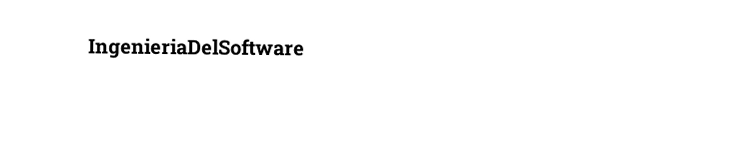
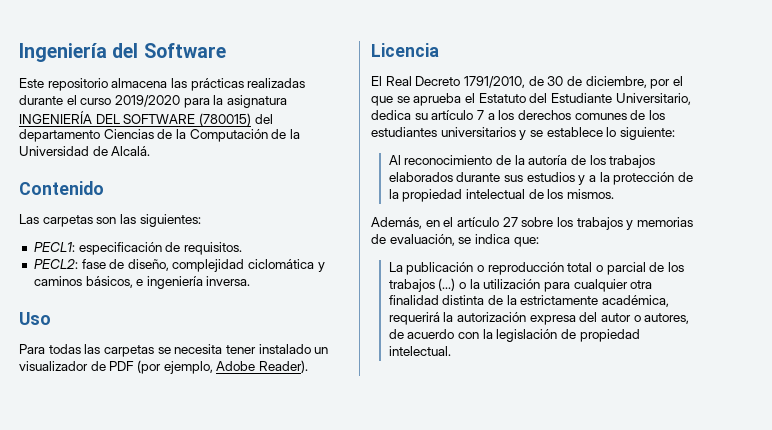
- IngenieriaDelSoftware
+ Ingeniería del Software
+ Este repositorio almacena las prácticas realizadas durante el curso 2019/2020 para la asignatura INGENIERÍA DEL SOFTWARE (780015) del departamento Ciencias de la Computación de la Universidad de Alcalá.
+ Contenido
+ Las carpetas son las siguientes:
+ PECL1: especificación de requisitos.
+ PECL2: fase de diseño, complejidad ciclomática y caminos básicos, e ingeniería inversa.
+ Uso
+ Para todas las carpetas se necesita tener instalado un visualizador de PDF (por ejemplo, Adobe Reader).
+ Licencia
+ El Real Decreto 1791/2010, de 30 de diciembre, por el que se aprueba el Estatuto del Estudiante Universitario, dedica su artículo 7 a los derechos comunes de los estudiantes universitarios y se establece lo siguiente:
+ Al reconocimiento de la autoría de los trabajos elaborados durante sus estudios y a la protección de la propiedad intelectual de los mismos.
+ Además, en el artículo 27 sobre los trabajos y memorias de evaluación, se indica que:
+ La publicación o reproducción total o parcial de los trabajos (...) o la utilización para cualquier otra finalidad distinta de la estrictamente académica, requerirá la autorización expresa del autor o autores, de acuerdo con la legislación de propiedad intelectual.

